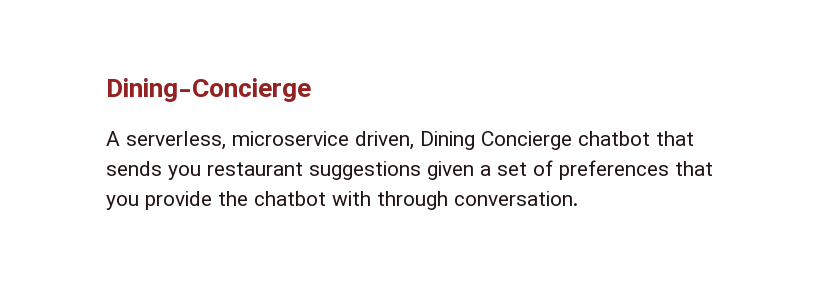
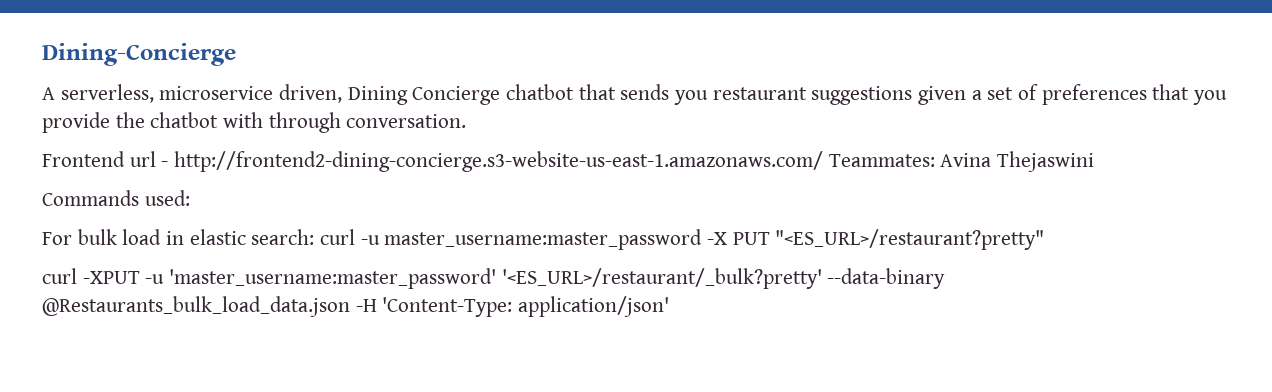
+ Frontend url - http://frontend2-dining-concierge.s3-website-us-east-1.amazonaws.com/ Teammates: Avina Thejaswini
+ Commands used:
+ For bulk load in elastic search: curl -u master_username:master_password -X PUT "<ES_URL>/restaurant?pretty"
+ curl -XPUT -u 'master_username:master_password' '<ES_URL>/restaurant/_bulk?pretty' --data-binary @Restaurants_bulk_load_data.json -H 'Content-Type: application/json'

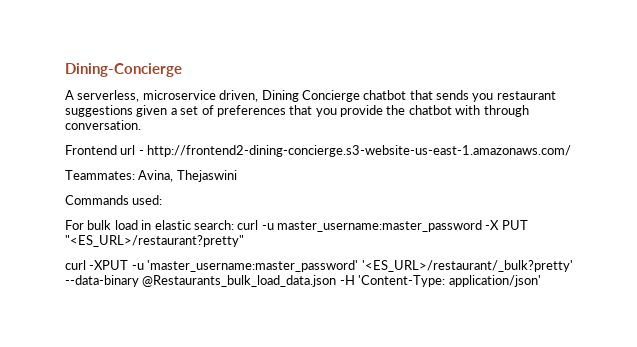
- Frontend url - http://frontend2-dining-concierge.s3-website-us-east-1.amazonaws.com/ Teammates: Avina Thejaswini
+ Frontend url - http://frontend2-dining-concierge.s3-website-us-east-1.amazonaws.com/
+ Teammates: Avina, Thejaswini

